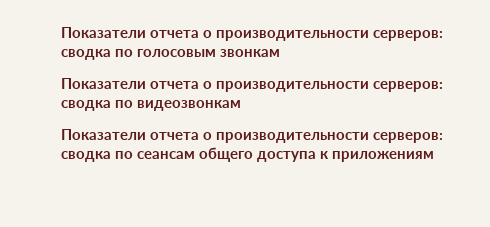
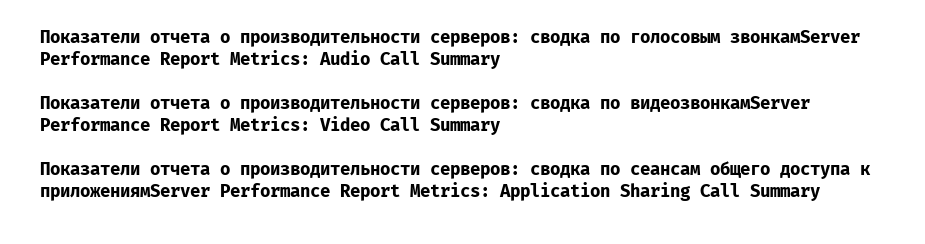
- Показатели отчета о производительности серверов: сводка по голосовым звонкам
- Показатели отчета о производительности серверов: сводка по видеозвонкам
+ Показатели отчета о производительности серверов: сводка по голосовым звонкамServer Performance Report Metrics: Audio Call Summary
+ Показатели отчета о производительности серверов: сводка по видеозвонкамServer Performance Report Metrics: Video Call Summary
- Показатели отчета о производительности серверов: сводка по сеансам общего доступа к приложениям
+ Показатели отчета о производительности серверов: сводка по сеансам общего доступа к приложениямServer Performance Report Metrics: Application Sharing Call Summary

